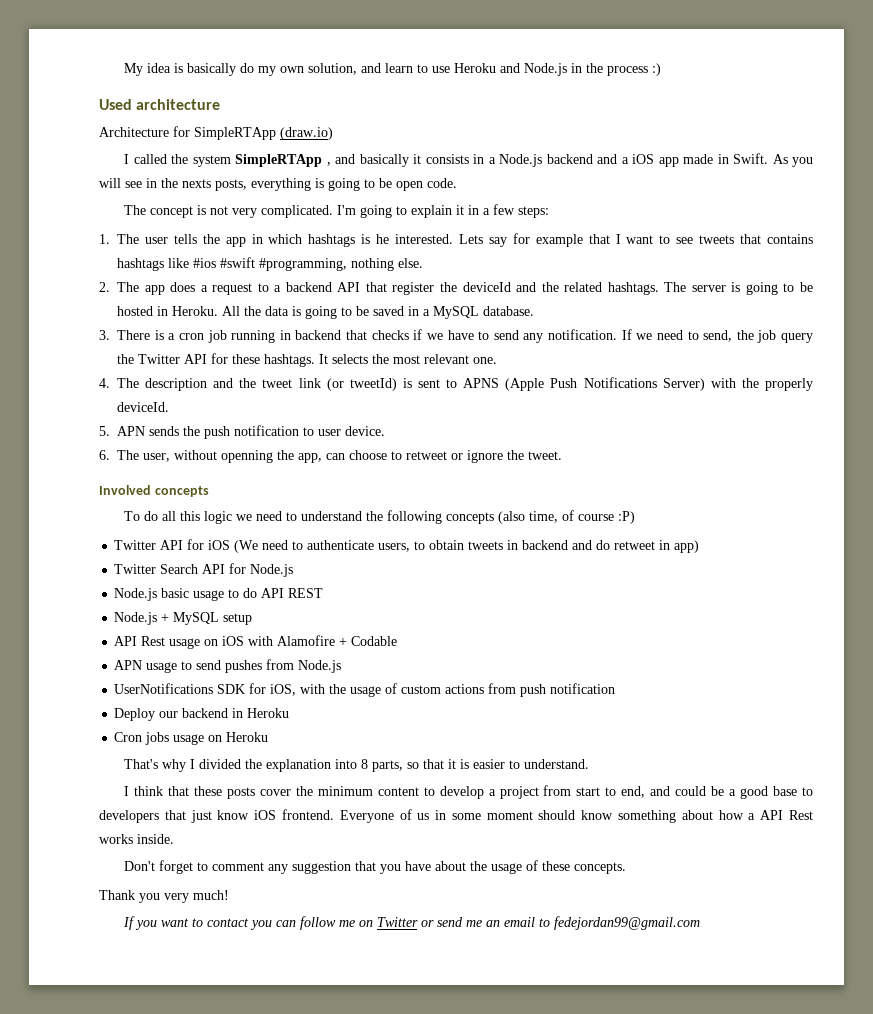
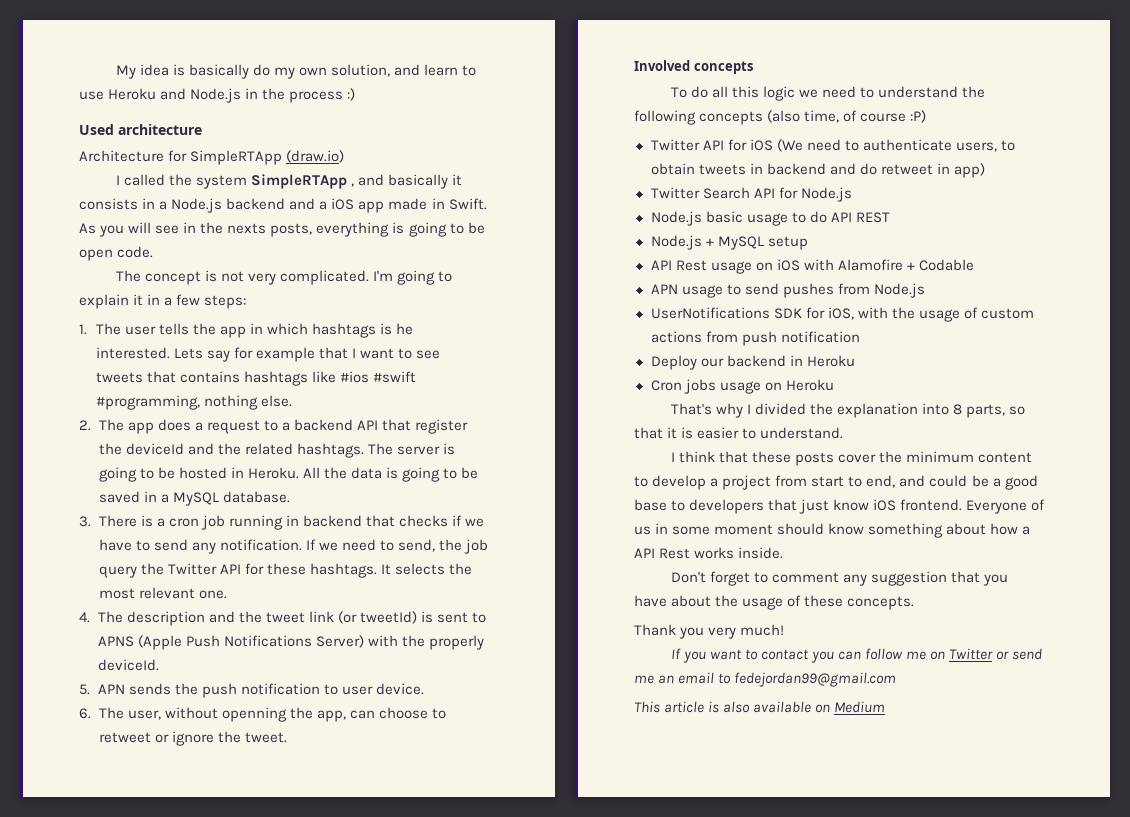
+ This article is also available on Medium

